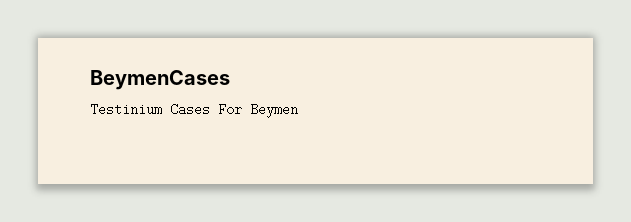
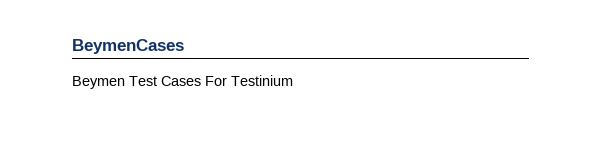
- Testinium Cases For Beymen
+ Beymen Test Cases For Testinium

